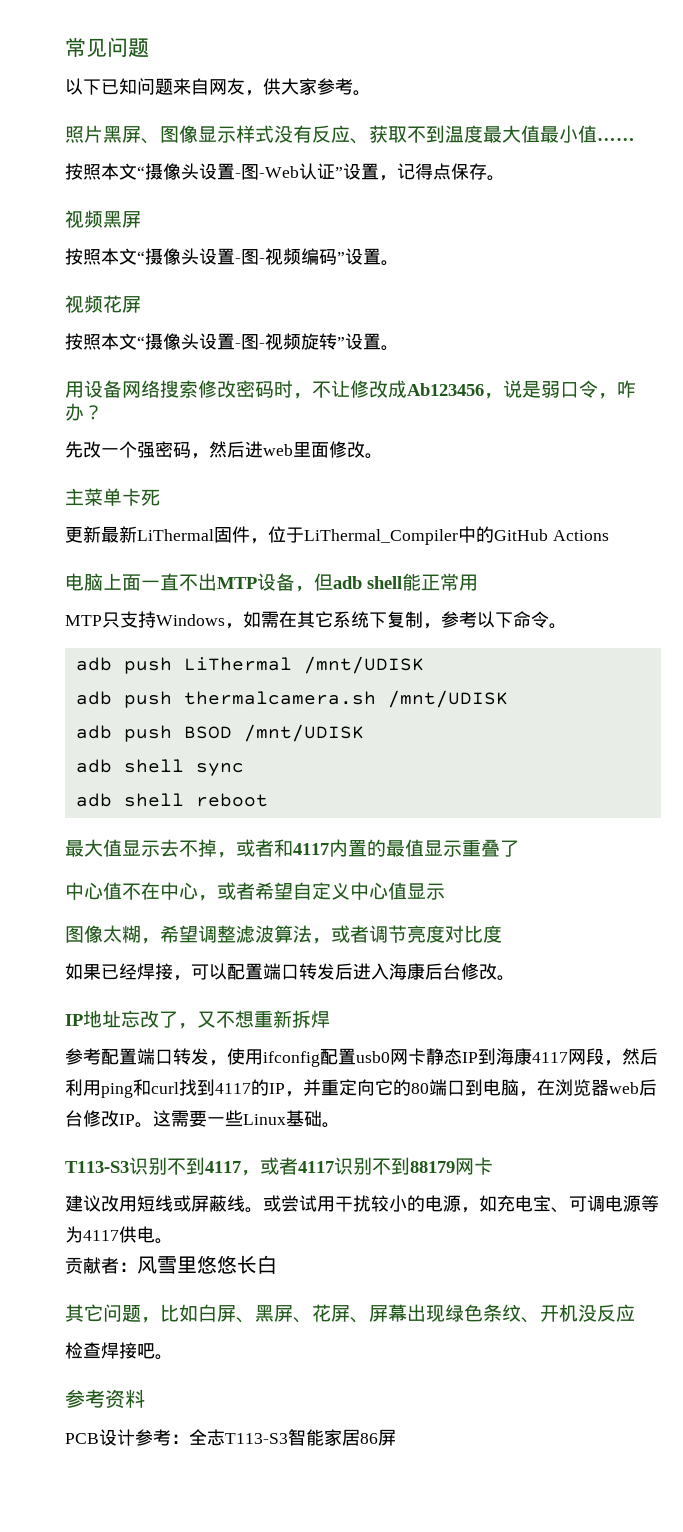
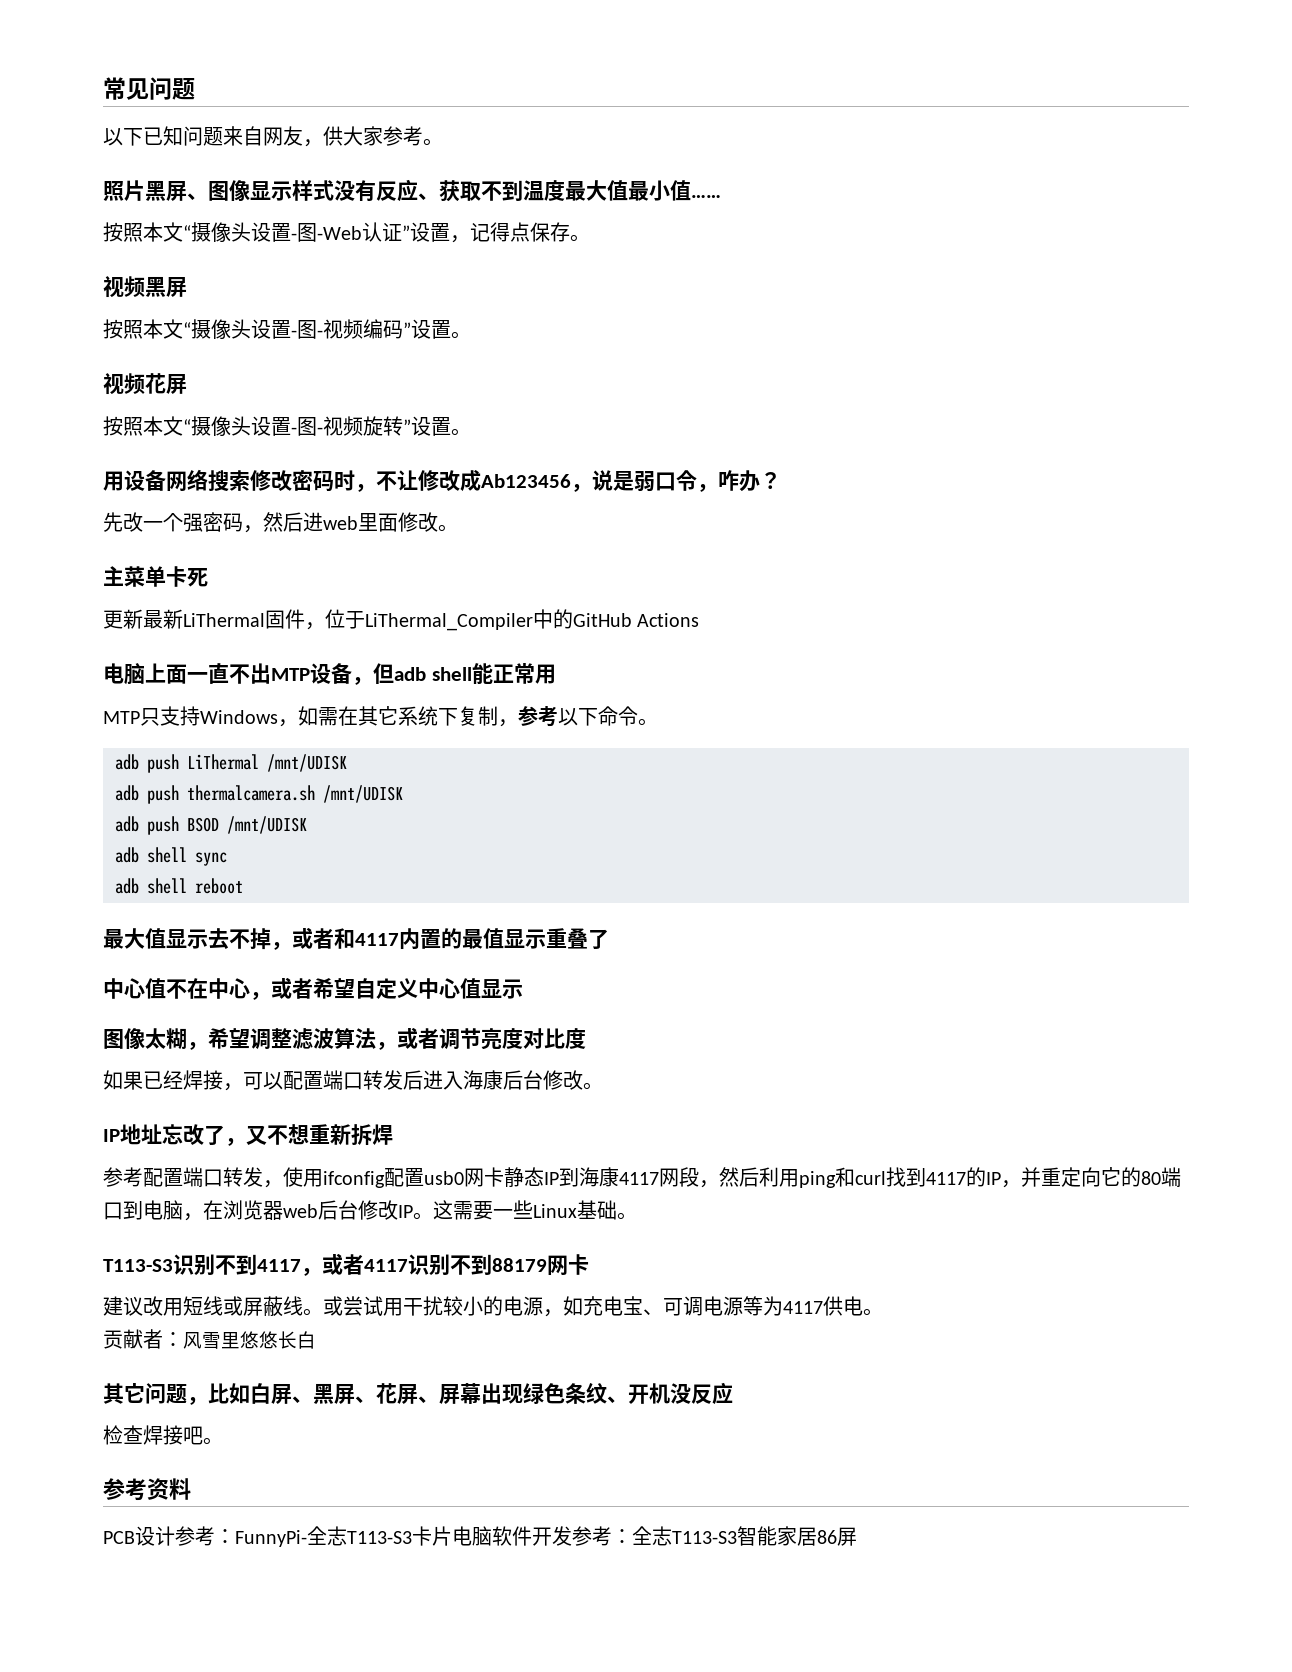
- PCB设计参考：全志T113-S3智能家居86屏
+ PCB设计参考：FunnyPi-全志T113-S3卡片电脑软件开发参考：全志T113-S3智能家居86屏

